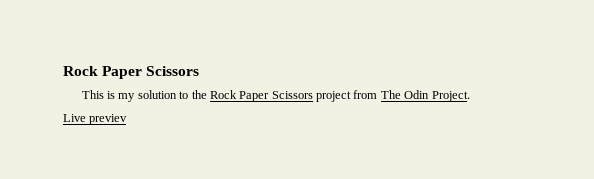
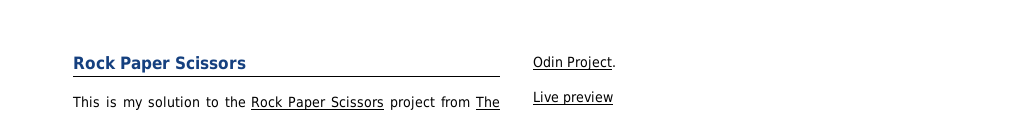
- Live previev
+ Live preview

